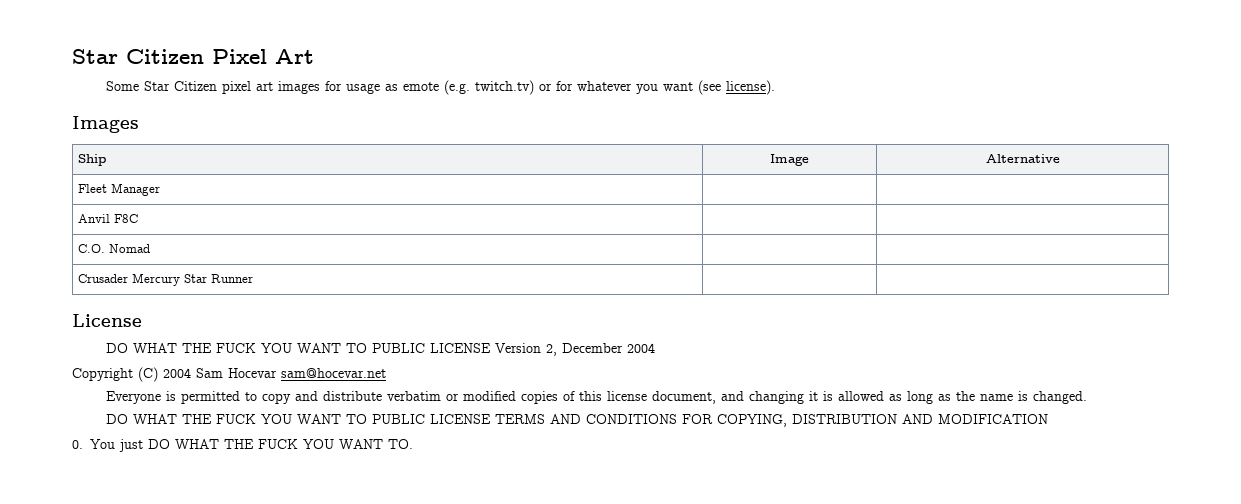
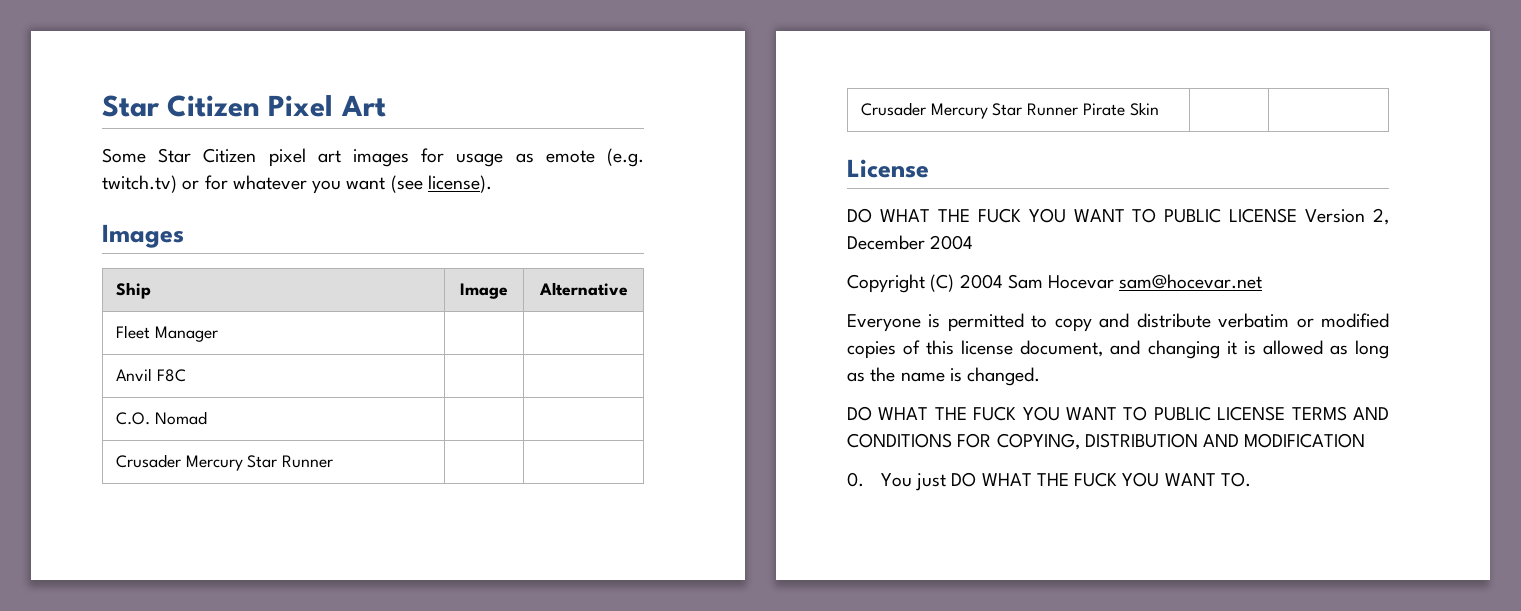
+ Crusader Mercury Star Runner Pirate Skin | |

